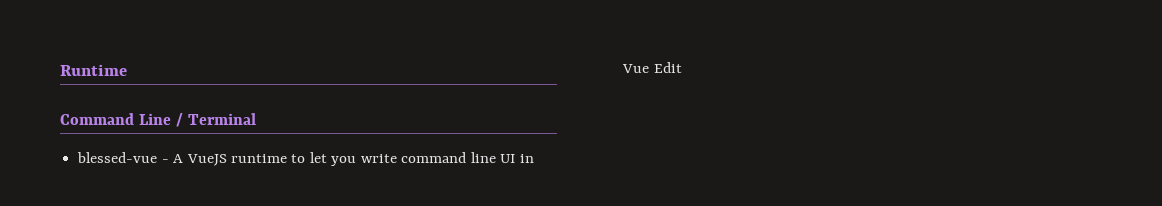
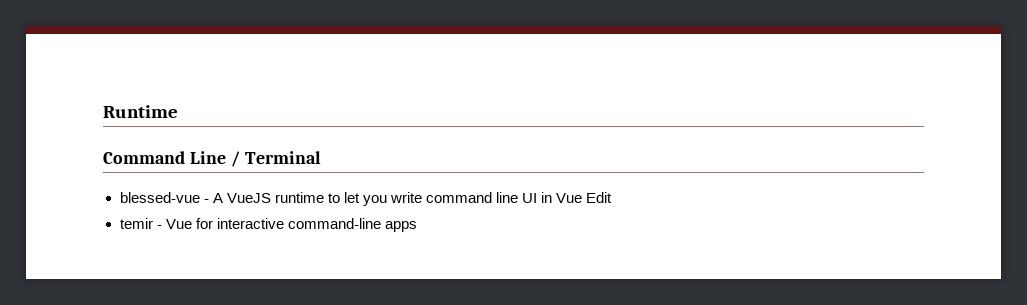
+ temir - Vue for interactive command-line apps

